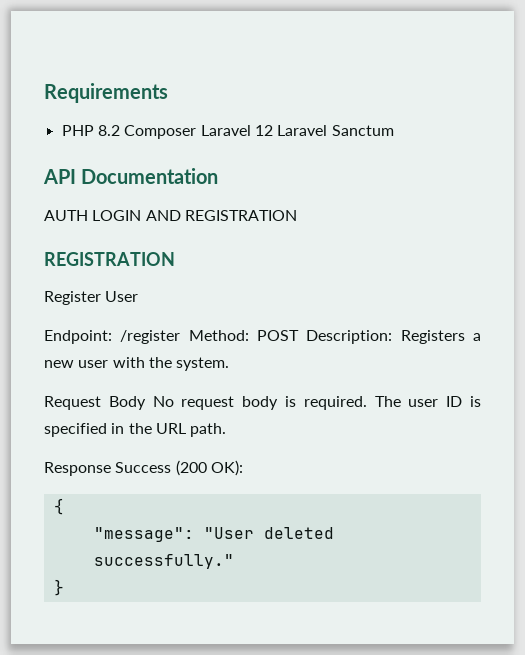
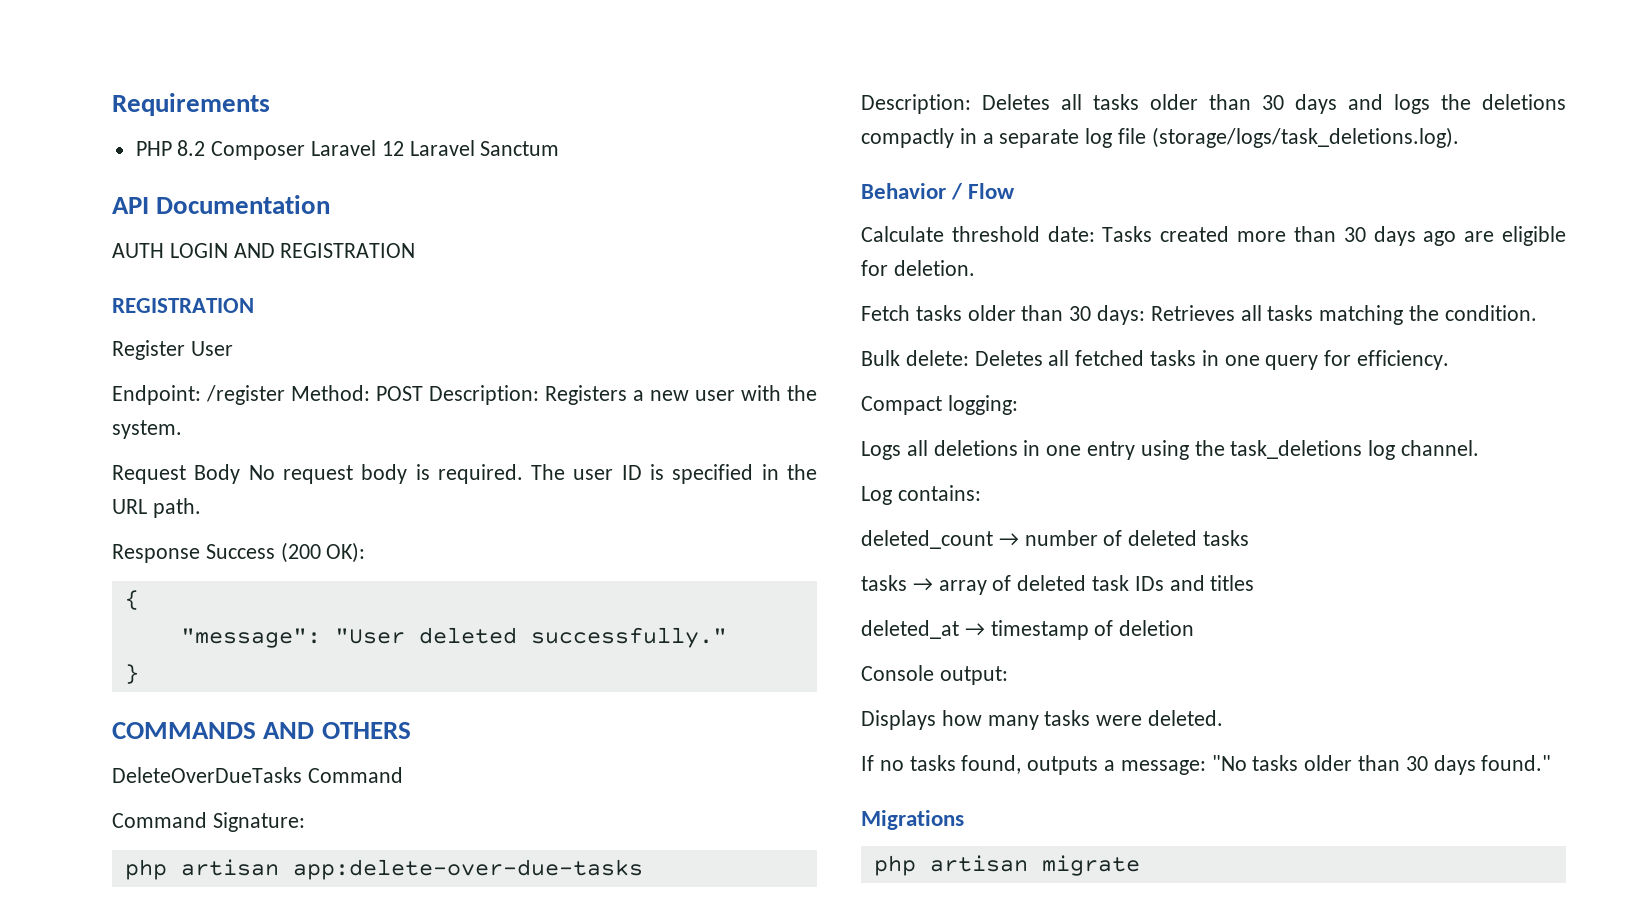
+ COMMANDS AND OTHERS
+ DeleteOverDueTasks Command
+ Command Signature:
+ php artisan app:delete-over-due-tasks
+ Description: Deletes all tasks older than 30 days and logs the deletions compactly in a separate log file (storage/logs/task_deletions.log).
+ Behavior / Flow
+ Calculate threshold date: Tasks created more than 30 days ago are eligible for deletion.
+ Fetch tasks older than 30 days: Retrieves all tasks matching the condition.
+ Bulk delete: Deletes all fetched tasks in one query for efficiency.
+ Compact logging:
+ Logs all deletions in one entry using the task_deletions log channel.
+ Log contains:
+ deleted_count → number of deleted tasks
+ tasks → array of deleted task IDs and titles
+ deleted_at → timestamp of deletion
+ Console output:
+ Displays how many tasks were deleted.
+ If no tasks found, outputs a message: "No tasks older than 30 days found."
+ Migrations
+ php artisan migrate

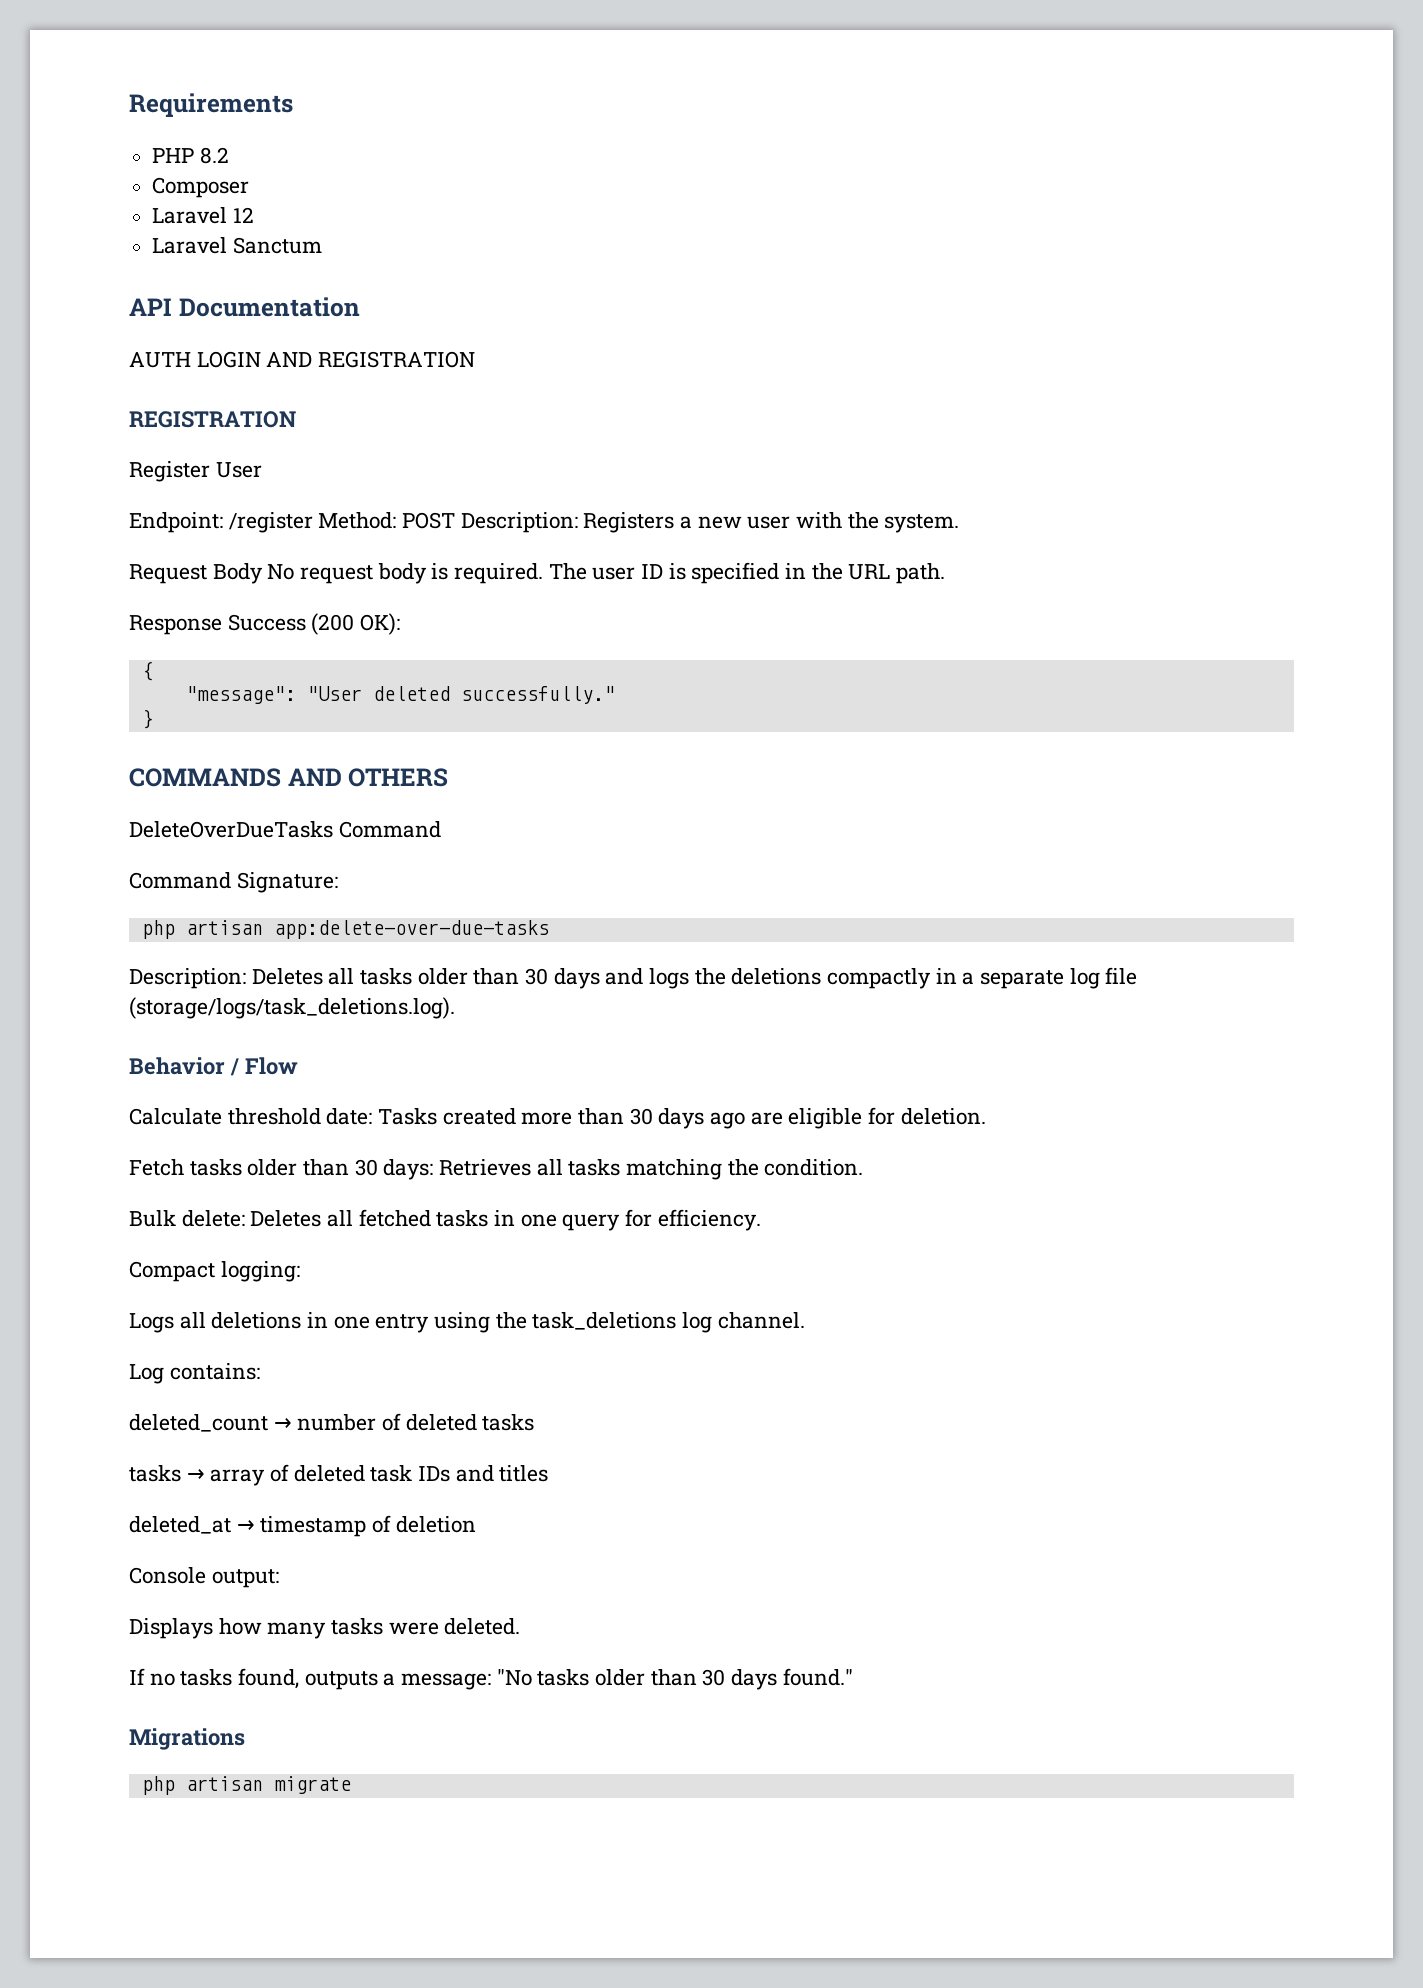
- PHP 8.2 Composer Laravel 12 Laravel Sanctum
+ PHP 8.2
+ Composer
+ Laravel 12
+ Laravel Sanctum

